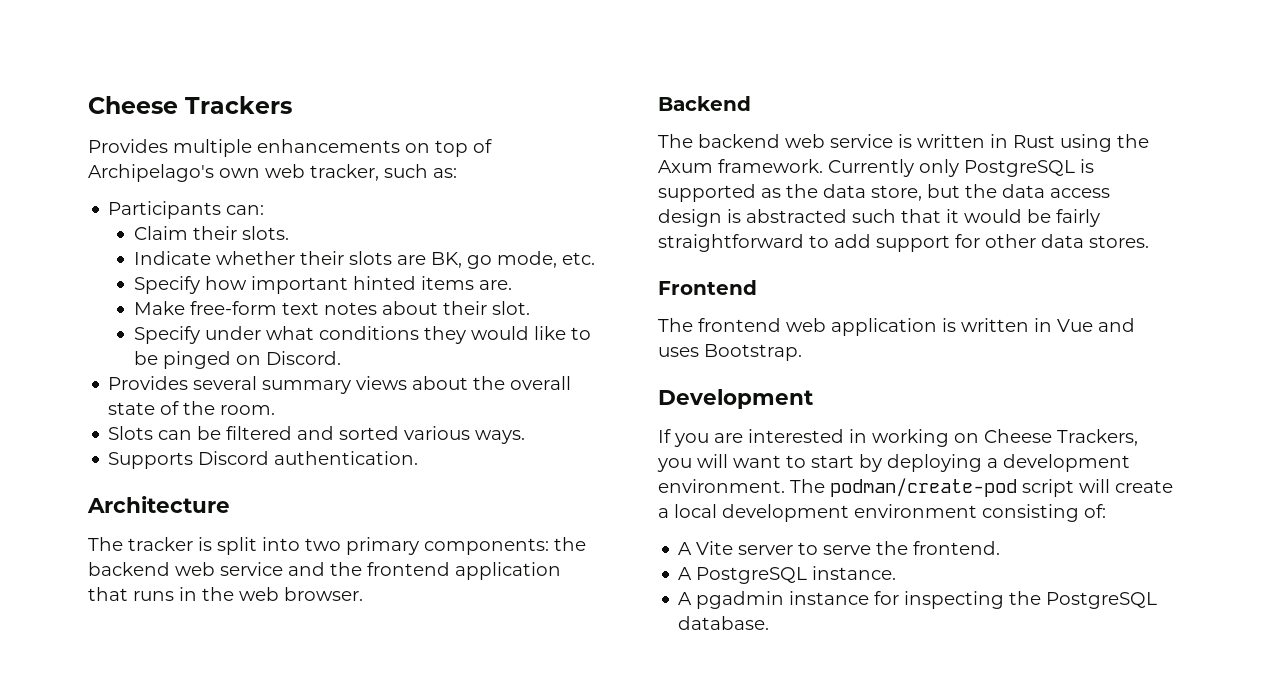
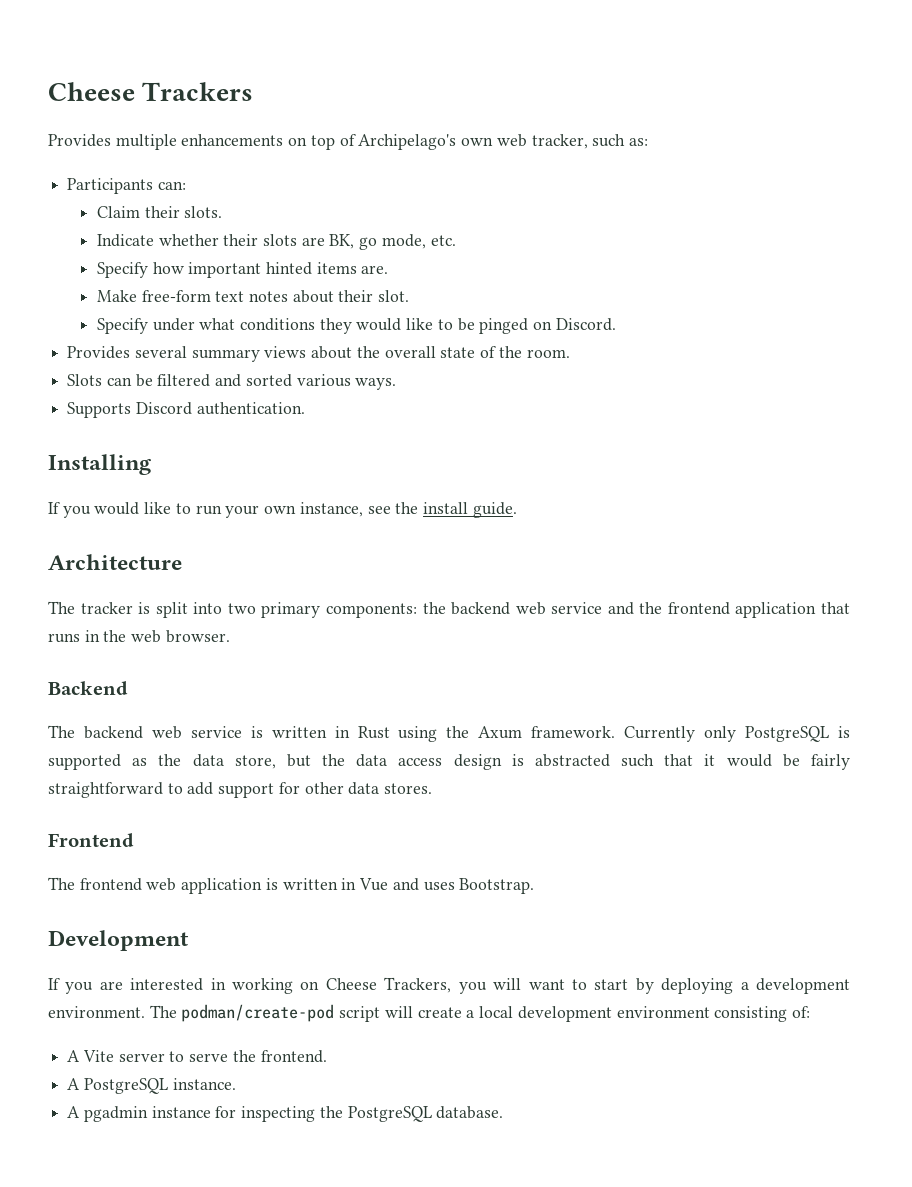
+ Installing
+ If you would like to run your own instance, see the install guide.

